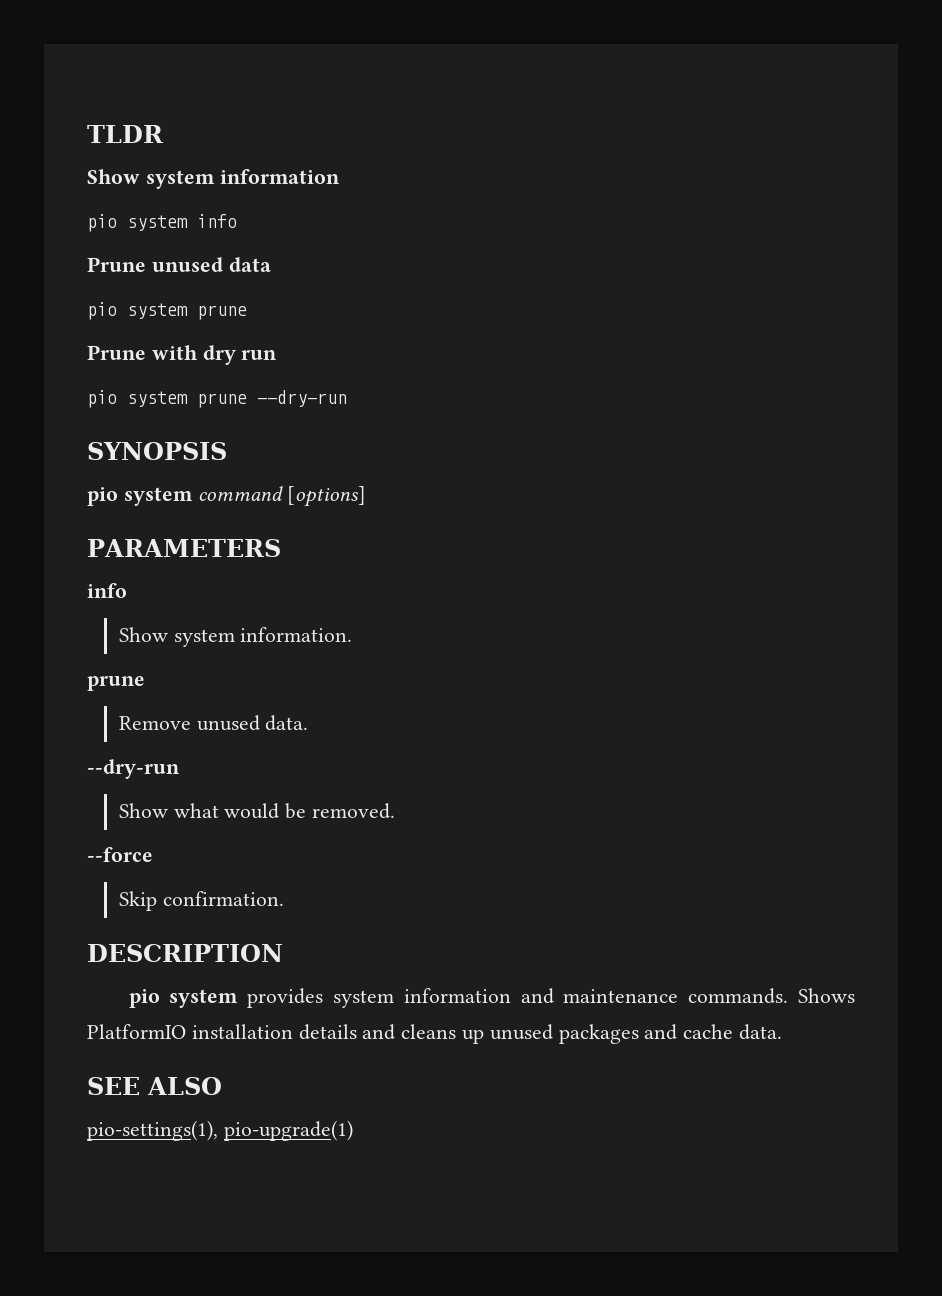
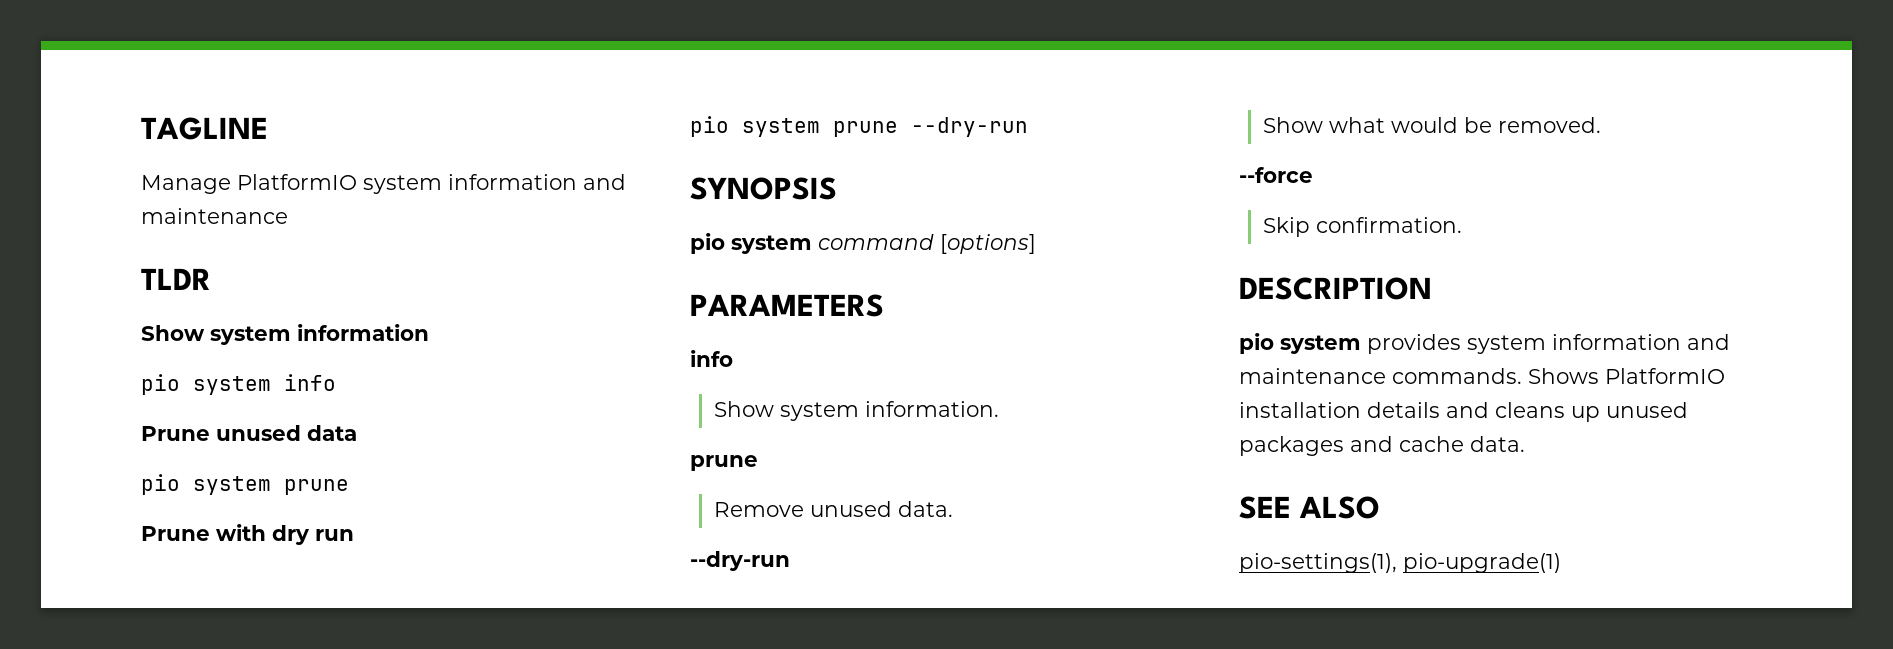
+ TAGLINE
+ Manage PlatformIO system information and maintenance

